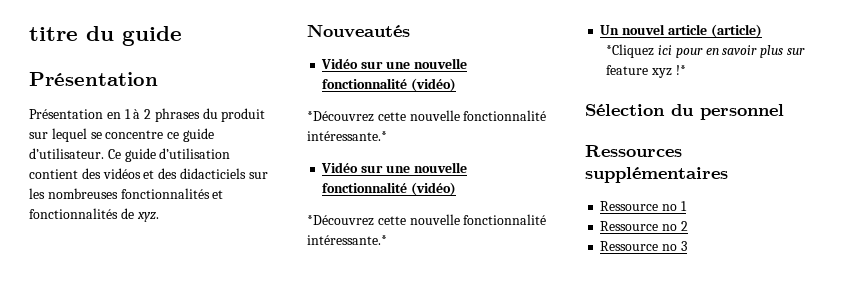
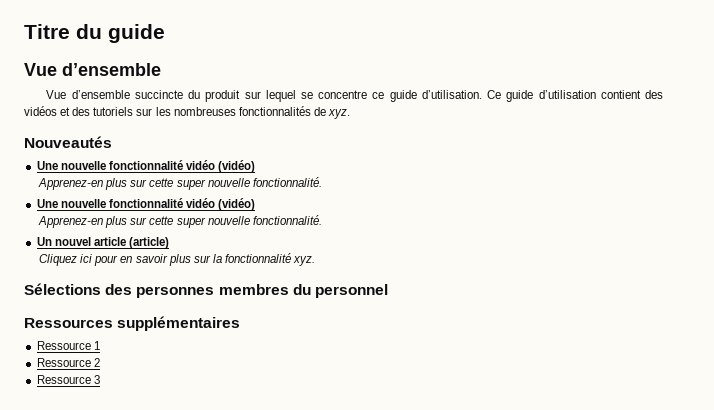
- titre du guide
- Présentation
- Présentation en 1 à 2 phrases du produit sur lequel se concentre ce guide d’utilisateur.
+ Titre du guide
+ Vue d’ensemble
+ Vue d’ensemble succincte du produit sur lequel se concentre ce guide d’utilisation.
- Ce guide d’utilisation contient des vidéos et des didacticiels sur les nombreuses fonctionnalités et fonctionnalités de xyz.
+ Ce guide d’utilisation contient des vidéos et des tutoriels sur les nombreuses fonctionnalités de xyz.
  Nouveautés
- Vidéo sur une nouvelle fonctionnalité (vidéo)
- *Découvrez cette nouvelle fonctionnalité intéressante.*
- Vidéo sur une nouvelle fonctionnalité (vidéo)
- *Découvrez cette nouvelle fonctionnalité intéressante.*
+ Une nouvelle fonctionnalité vidéo (vidéo)
+ Apprenez-en plus sur cette super nouvelle fonctionnalité.
+ Une nouvelle fonctionnalité vidéo (vidéo)
+ Apprenez-en plus sur cette super nouvelle fonctionnalité.
- *Cliquez ici pour en savoir plus sur feature xyz !*
- Sélection du personnel
+ Cliquez ici pour en savoir plus sur la fonctionnalité xyz.
+ Sélections des personnes membres du personnel
- Ressource no 1
+ Ressource 1
- Ressource no 2
+ Ressource 2
- Ressource no 3
+ Ressource 3

